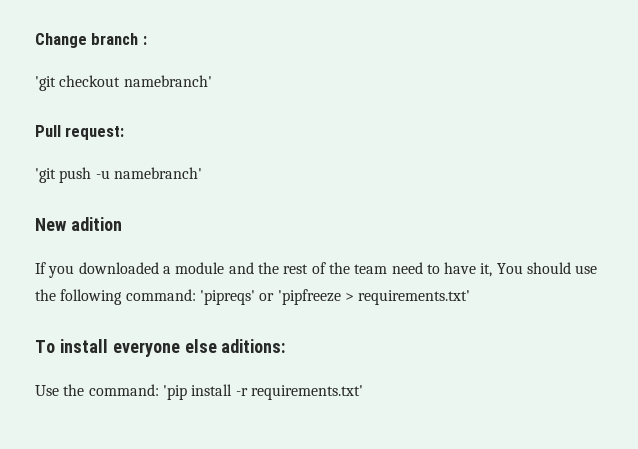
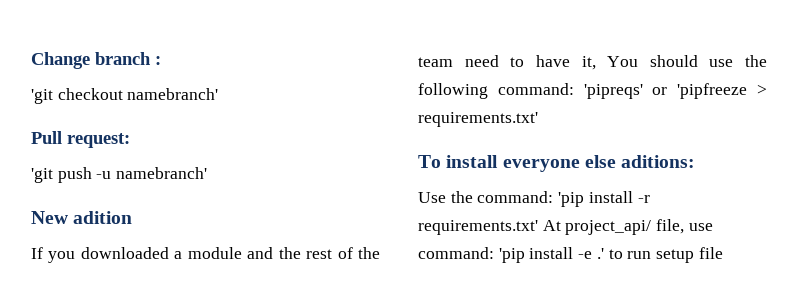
- Use the command: 'pip install -r requirements.txt'
+ Use the command: 'pip install -r requirements.txt' At project_api/ file, use command: 'pip install -e .' to run setup file

